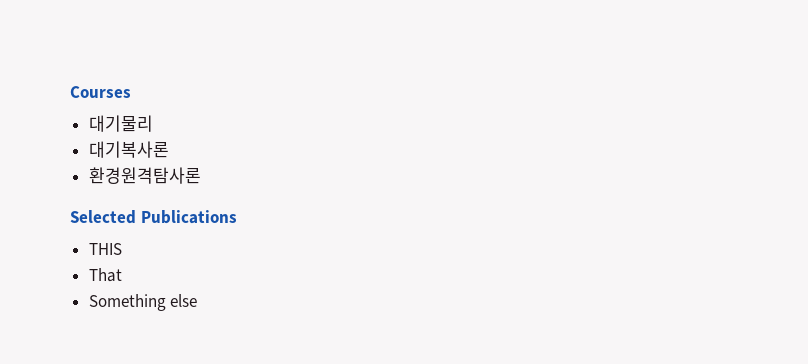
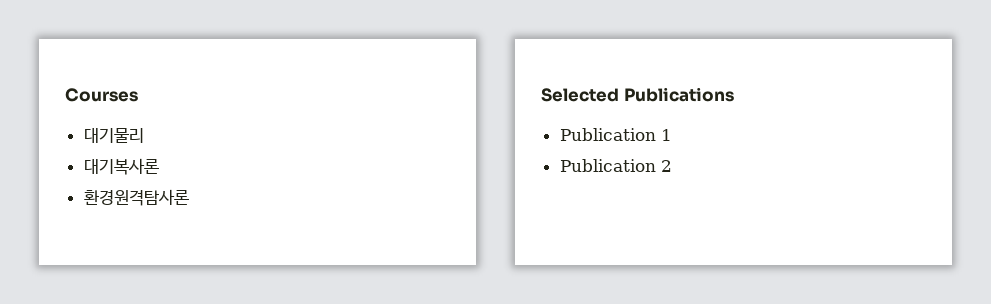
- THIS
- That
- Something else
+ Publication 1
+ Publication 2

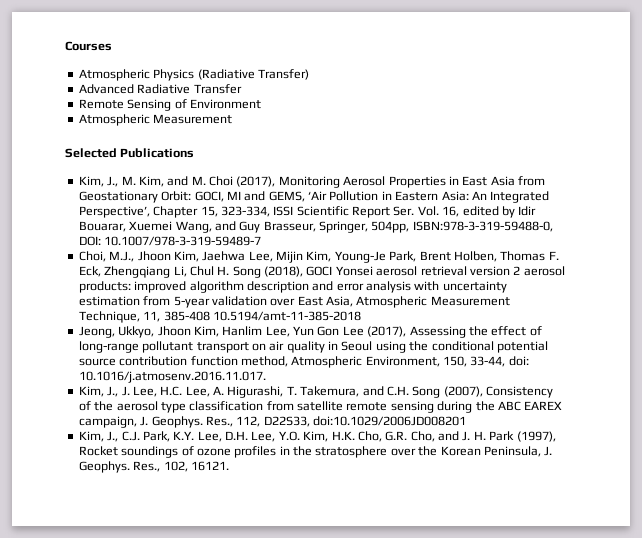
- 대기물리
- 대기복사론
- 환경원격탐사론
+ Atmospheric Physics (Radiative Transfer)
+ Advanced Radiative Transfer
+ Remote Sensing of Environment
+ Atmospheric Measurement
  Selected Publications
- Publication 1
- Publication 2
+ Kim, J., M. Kim, and M. Choi (2017), Monitoring Aerosol Properties in East Asia from Geostationary Orbit: GOCI, MI and GEMS, ‘Air Pollution in Eastern Asia: An Integrated Perspective’, Chapter 15, 323-334, ISSI Scientific Report Ser. Vol. 16, edited by Idir Bouarar, Xuemei Wang, and Guy Brasseur, Springer, 504pp, ISBN:978-3-319-59488-0, DOI: 10.1007/978-3-319-59489-7
+ Choi, M.J., Jhoon Kim, Jaehwa Lee, Mijin Kim, Young-Je Park, Brent Holben, Thomas F. Eck, Zhengqiang Li, Chul H. Song (2018), GOCI Yonsei aerosol retrieval version 2 aerosol products: improved algorithm description and error analysis with uncertainty estimation from 5-year validation over East Asia, Atmospheric Measurement Technique, 11, 385-408 10.5194/amt-11-385-2018
+ Jeong, Ukkyo, Jhoon Kim, Hanlim Lee, Yun Gon Lee (2017), Assessing the effect of long-range pollutant transport on air quality in Seoul using the conditional potential source contribution function method, Atmospheric Environment, 150, 33-44, doi: 10.1016/j.atmosenv.2016.11.017.
+ Kim, J., J. Lee, H.C. Lee, A. Higurashi, T. Takemura, and C.H. Song (2007), Consistency of the aerosol type classification from satellite remote sensing during the ABC EAREX campaign, J. Geophys. Res., 112, D22S33, doi:10.1029/2006JD008201
+ Kim, J., C.J. Park, K.Y. Lee, D.H. Lee, Y.O. Kim, H.K. Cho, G.R. Cho, and J. H. Park (1997), Rocket soundings of ozone profiles in the stratosphere over the Korean Peninsula, J. Geophys. Res., 102, 16121.

